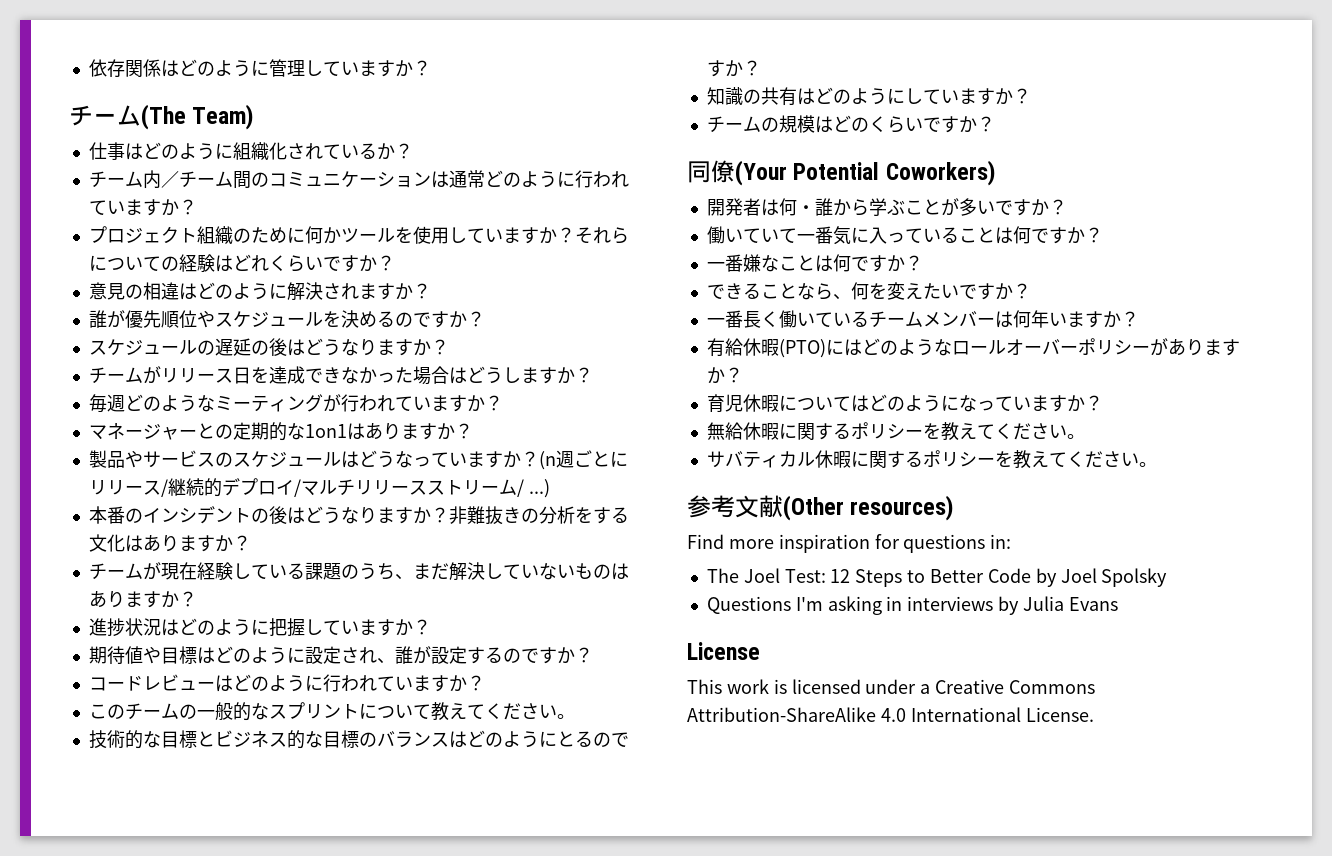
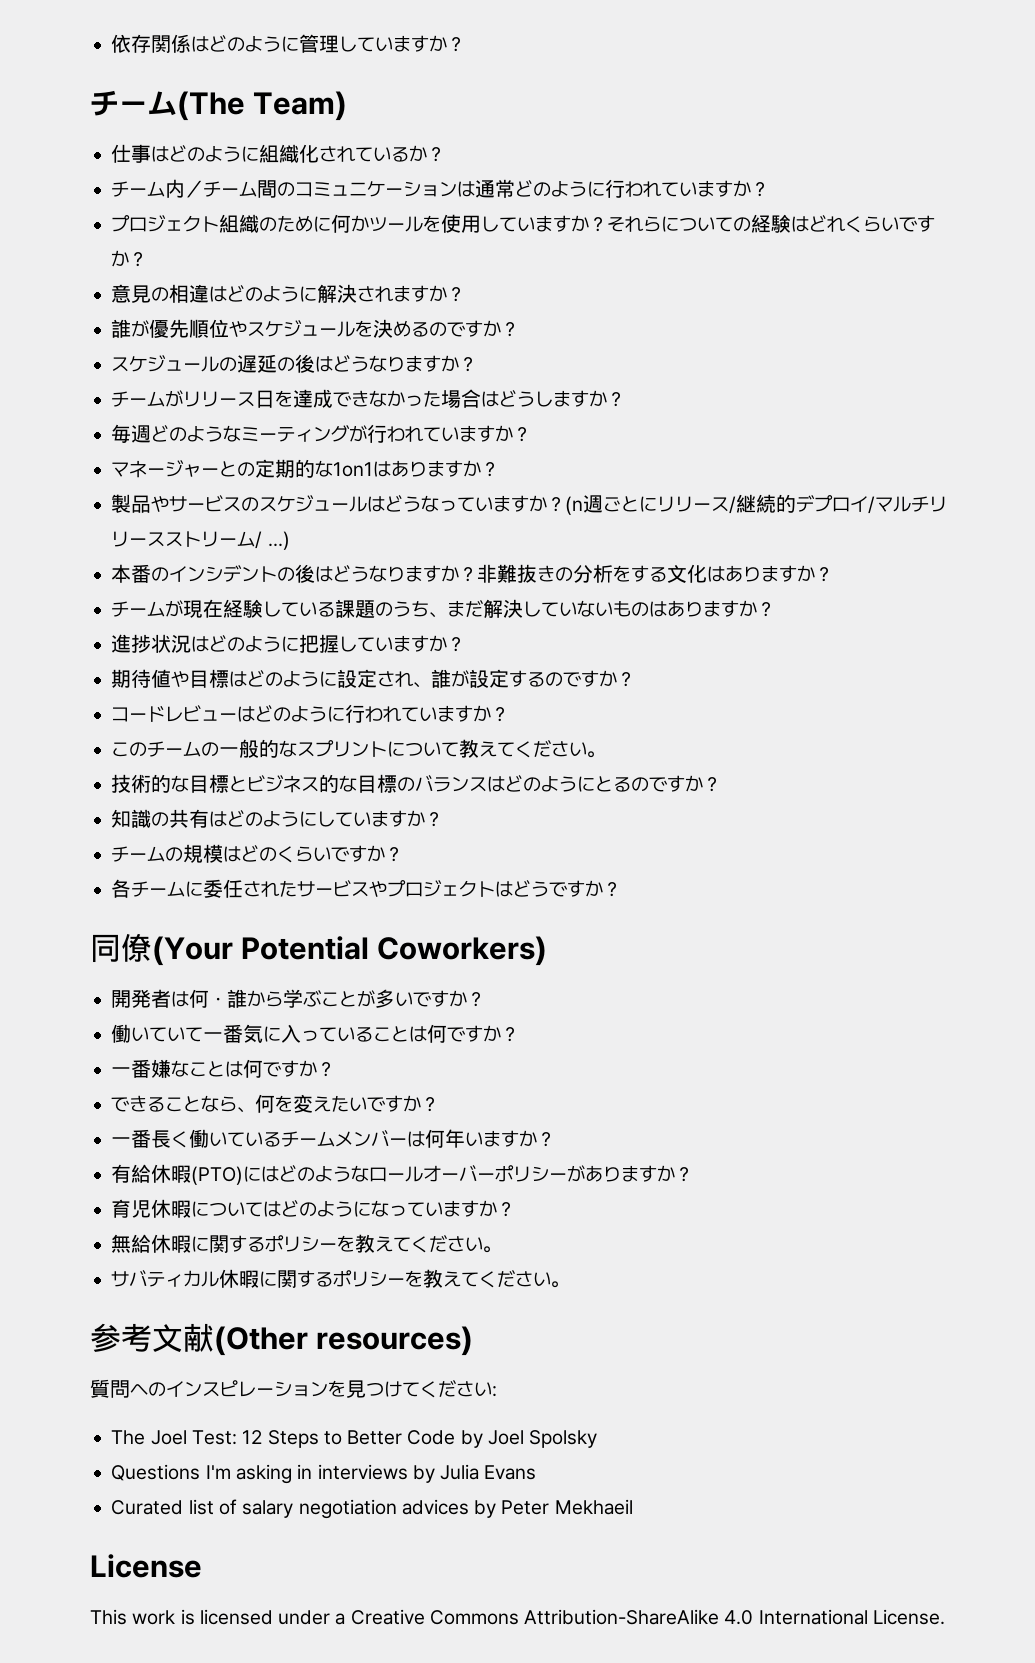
+ 各チームに委任されたサービスやプロジェクトはどうですか？
- Find more inspiration for questions in:
+ 質問へのインスピレーションを見つけてください:
+ Curated list of salary negotiation advices by Peter Mekhaeil

